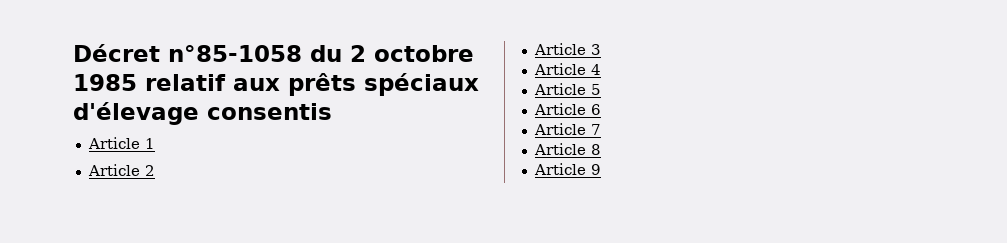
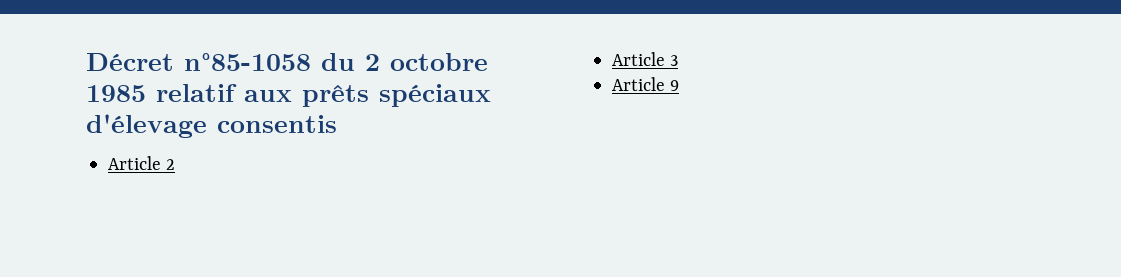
- Article 1
- Article 4
- Article 5
- Article 6
- Article 7
- Article 8

